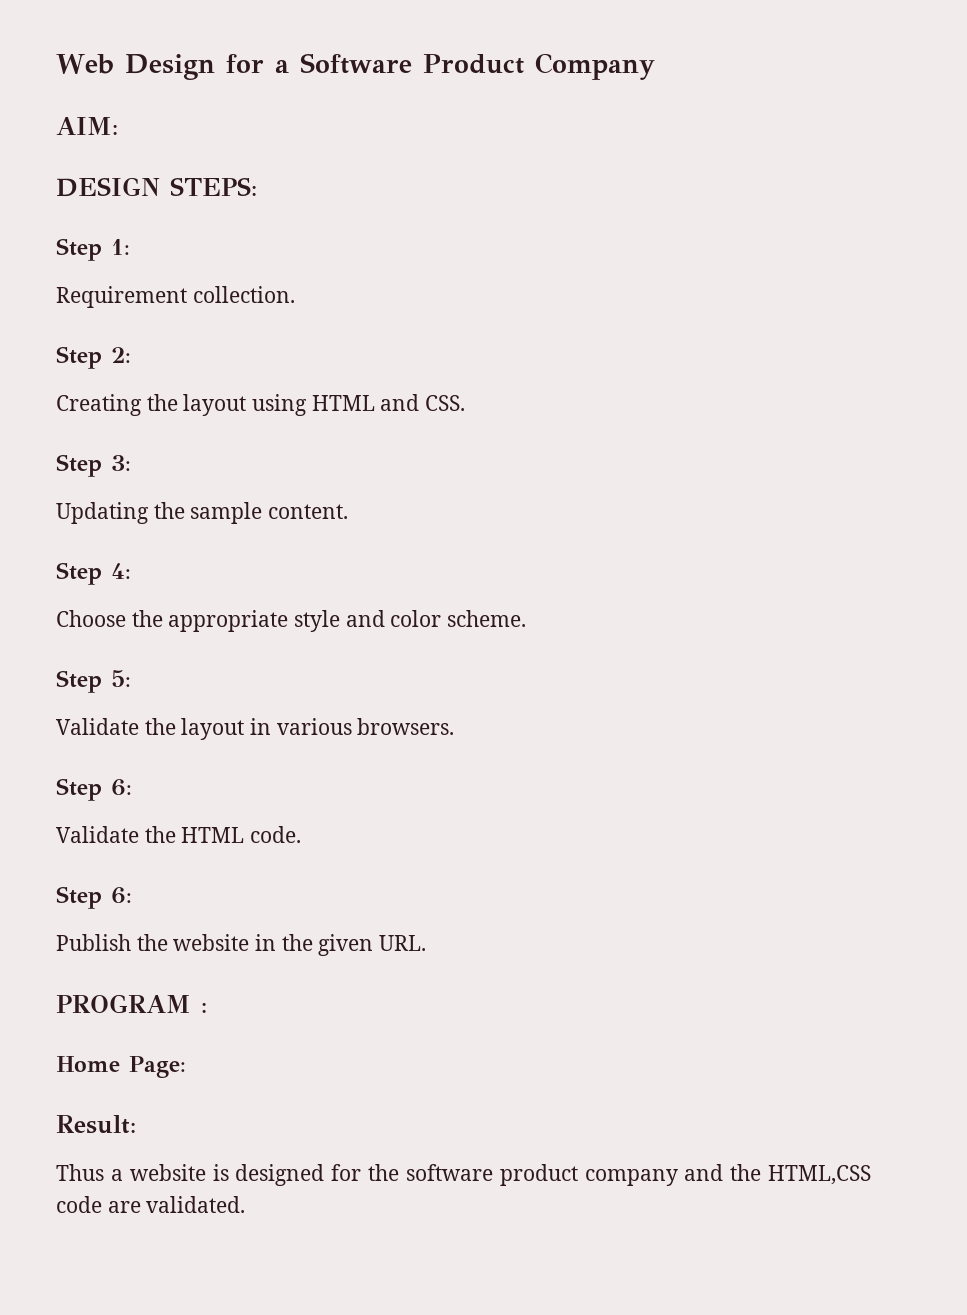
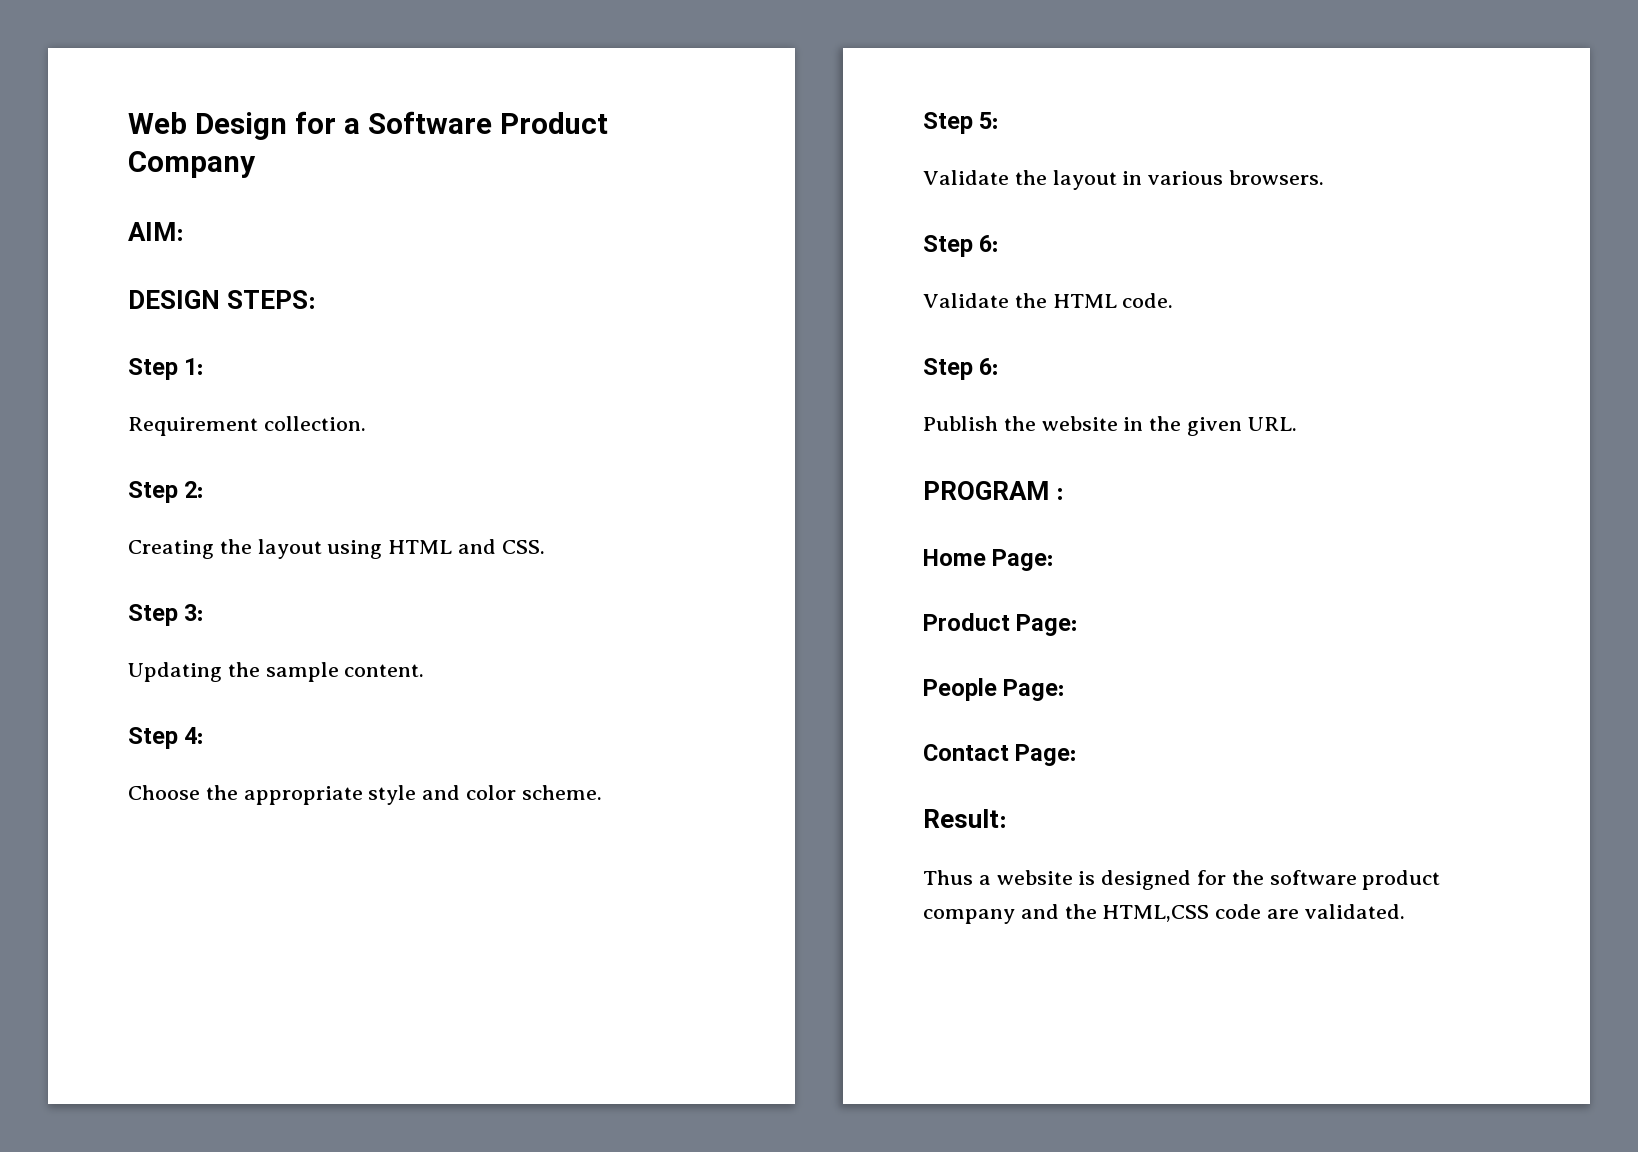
+ Product Page:
+ People Page:
+ Contact Page:

